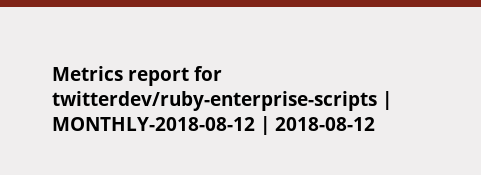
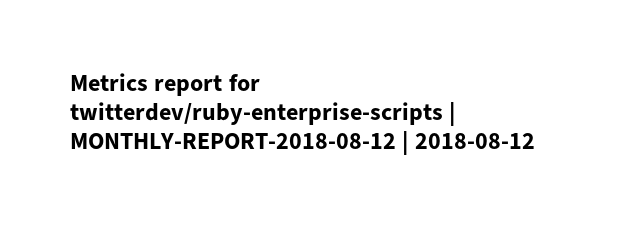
- Metrics report for twitterdev/ruby-enterprise-scripts | MONTHLY-2018-08-12 | 2018-08-12
+ Metrics report for twitterdev/ruby-enterprise-scripts | MONTHLY-REPORT-2018-08-12 | 2018-08-12

